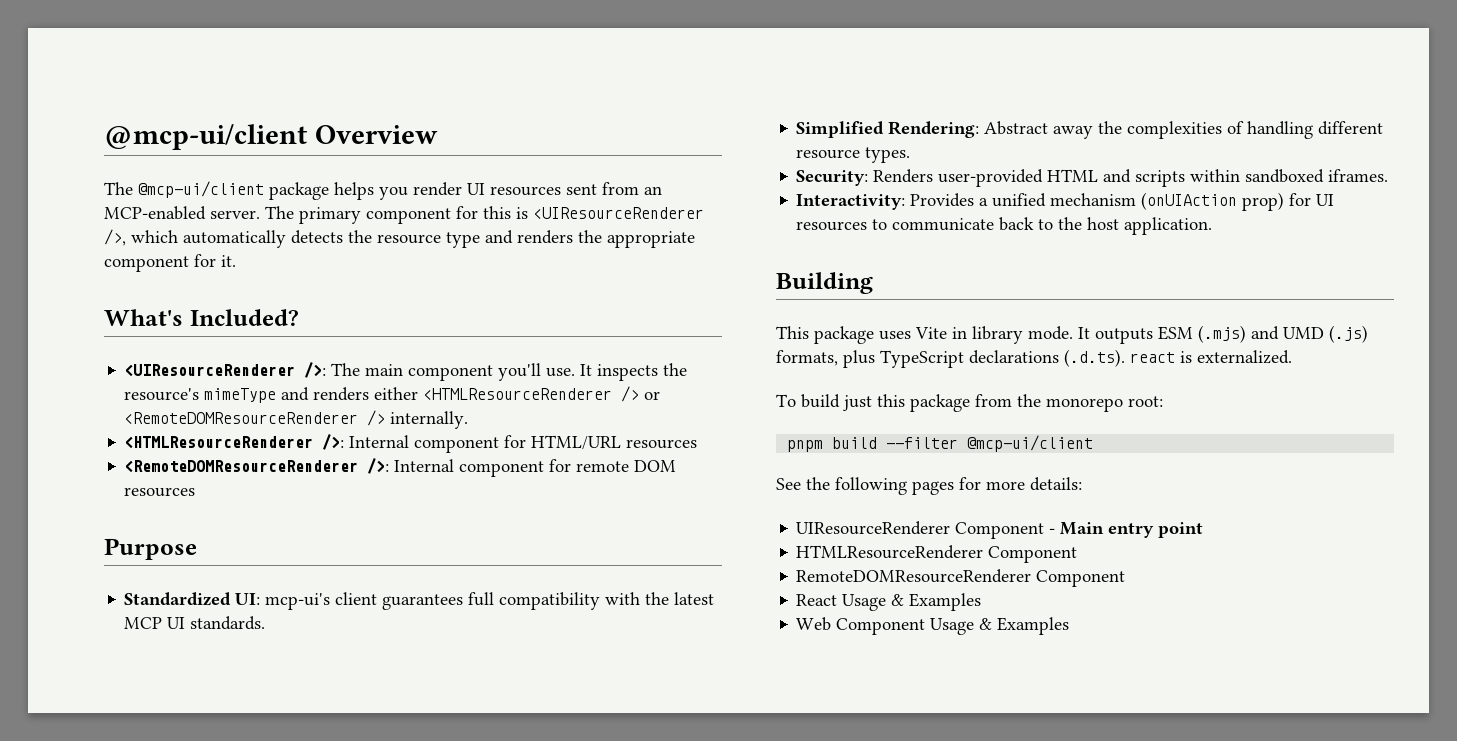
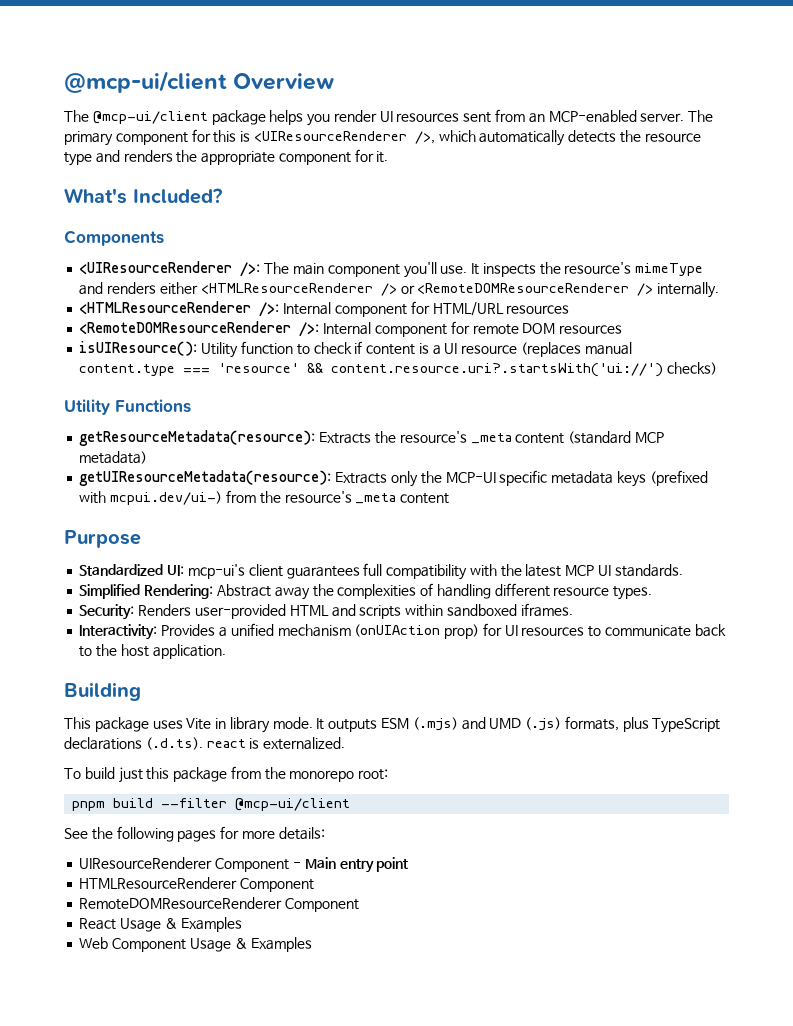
+ Components
+ isUIResource(): Utility function to check if content is a UI resource (replaces manual content.type === 'resource' && content.resource.uri?.startsWith('ui://') checks)
+ Utility Functions
+ getResourceMetadata(resource): Extracts the resource's _meta content (standard MCP metadata)
+ getUIResourceMetadata(resource): Extracts only the MCP-UI specific metadata keys (prefixed with mcpui.dev/ui-) from the resource's _meta content

